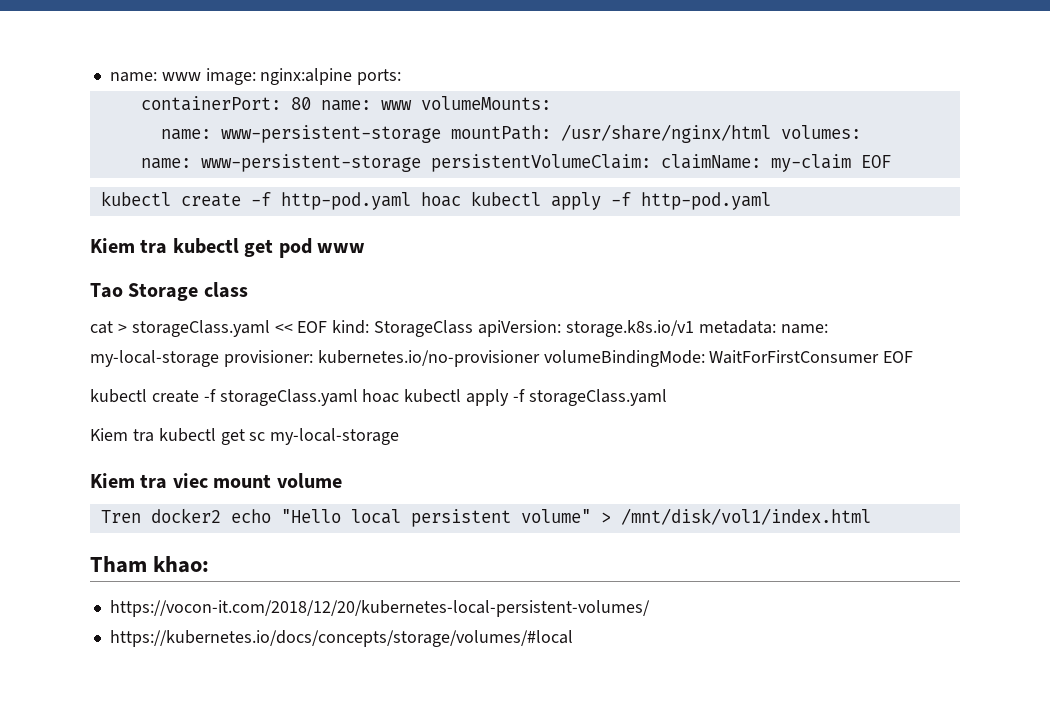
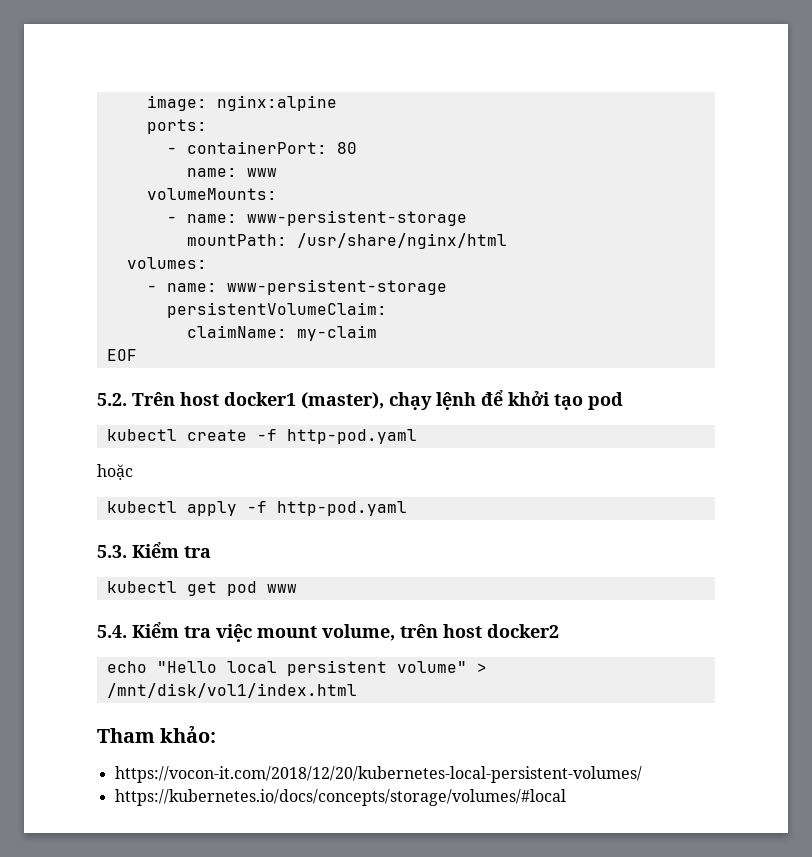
- name: www image: nginx:alpine ports:
- containerPort: 80 name: www volumeMounts:
- name: www-persistent-storage mountPath: /usr/share/nginx/html volumes:
- name: www-persistent-storage persistentVolumeClaim: claimName: my-claim EOF
+ image: nginx:alpine
+ ports:
+ - containerPort: 80
+ name: www
+ volumeMounts:
+ - name: www-persistent-storage
+ mountPath: /usr/share/nginx/html
+ volumes:
+ - name: www-persistent-storage
+ persistentVolumeClaim:
+ claimName: my-claim
+ EOF
+ 5.2. Trên host docker1 (master), chạy lệnh để khởi tạo pod
- kubectl create -f http-pod.yaml hoac kubectl apply -f http-pod.yaml
+ kubectl create -f http-pod.yaml
+ hoặc
+ kubectl apply -f http-pod.yaml
- Kiem tra kubectl get pod www
+ 5.3. Kiểm tra
+ kubectl get pod www
- Tao Storage class
- cat > storageClass.yaml << EOF kind: StorageClass apiVersion: storage.k8s.io/v1 metadata: name: my-local-storage provisioner: kubernetes.io/no-provisioner volumeBindingMode: WaitForFirstConsumer EOF
- kubectl create -f storageClass.yaml hoac kubectl apply -f storageClass.yaml
- Kiem tra kubectl get sc my-local-storage
- Kiem tra viec mount volume
- Tren docker2 echo "Hello local persistent volume" > /mnt/disk/vol1/index.html
+ 5.4. Kiểm tra việc mount volume, trên host docker2
+ echo "Hello local persistent volume" > /mnt/disk/vol1/index.html
- Tham khao:
+ Tham khảo:

